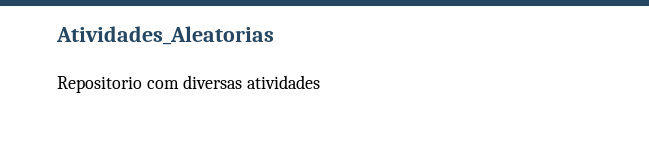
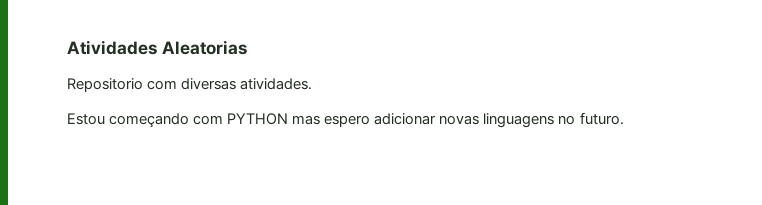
- Atividades_Aleatorias
+ Atividades Aleatorias
- Repositorio com diversas atividades
+ Repositorio com diversas atividades.
+ Estou começando com PYTHON mas espero adicionar novas linguagens no futuro.

